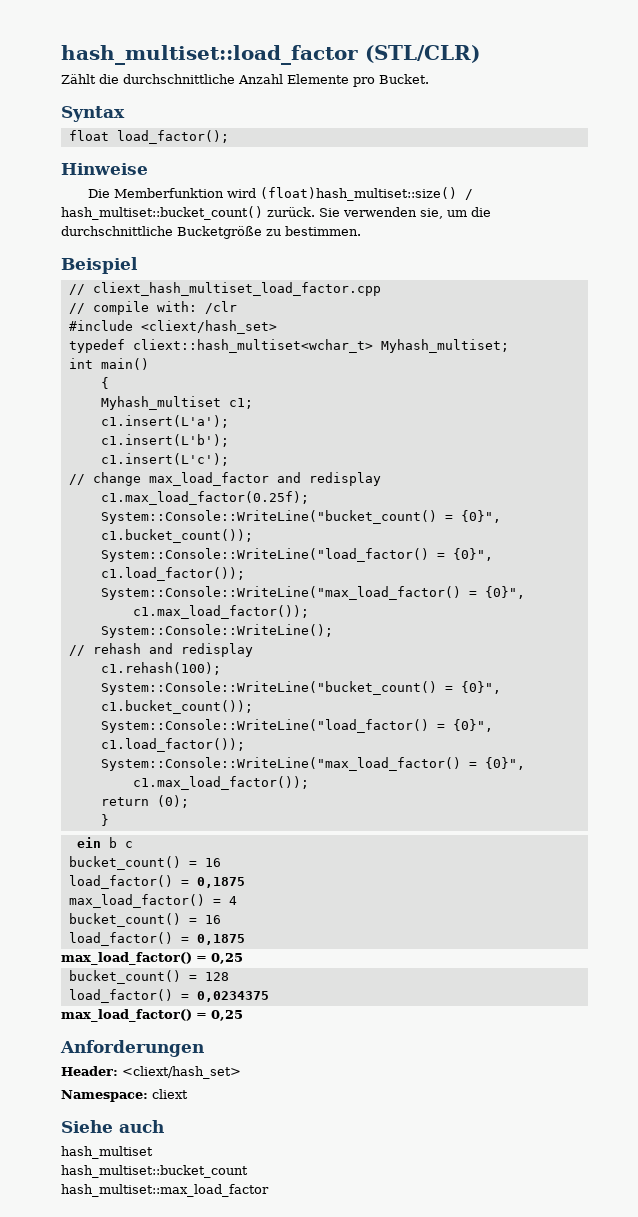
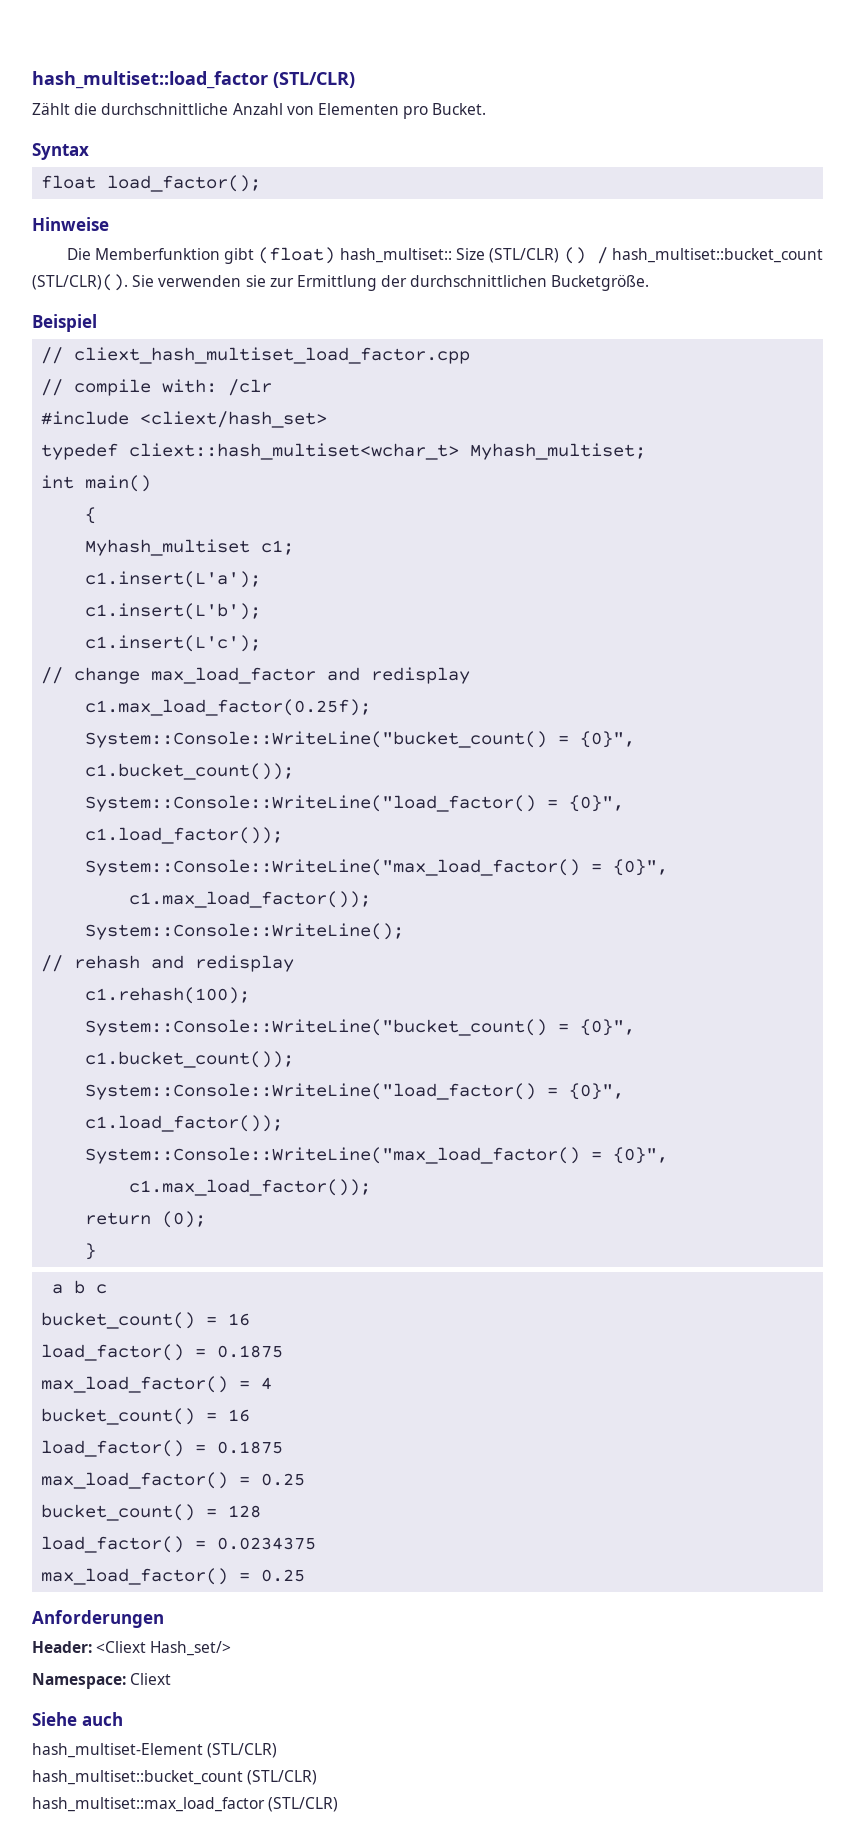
- Zählt die durchschnittliche Anzahl Elemente pro Bucket.
+ Zählt die durchschnittliche Anzahl von Elementen pro Bucket.
- Die Memberfunktion wird (float)hash_multiset::size() / hash_multiset::bucket_count() zurück. Sie verwenden sie, um die durchschnittliche Bucketgröße zu bestimmen.
+ Die Memberfunktion gibt (float) hash_multiset:: Size (STL/CLR) () / hash_multiset::bucket_count (STL/CLR)(). Sie verwenden sie zur Ermittlung der durchschnittlichen Bucketgröße.
- ein b c
+ a b c
  bucket_count() = 16
- load_factor() = 0,1875
+ load_factor() = 0.1875
  max_load_factor() = 4
  bucket_count() = 16
- load_factor() = 0,1875
- max_load_factor() = 0,25
+ load_factor() = 0.1875
+ max_load_factor() = 0.25
- load_factor() = 0,0234375
- max_load_factor() = 0,25
+ load_factor() = 0.0234375
+ max_load_factor() = 0.25
- Header: <cliext/hash_set>
+ Header: <Cliext Hash_set/>
- Namespace: cliext
+ Namespace: Cliext
- hash_multiset
- hash_multiset::bucket_count
+ hash_multiset-Element (STL/CLR)
+ hash_multiset::bucket_count (STL/CLR)
- hash_multiset::max_load_factor
+ hash_multiset::max_load_factor (STL/CLR)

